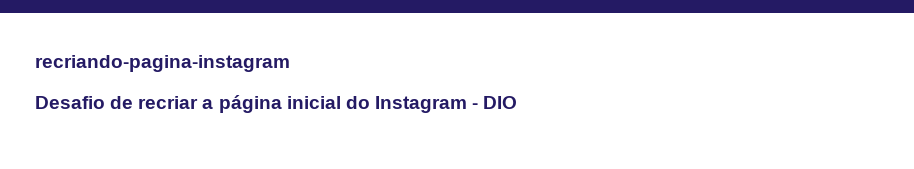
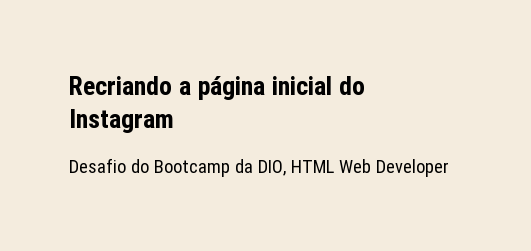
- recriando-pagina-instagram
- Desafio de recriar a página inicial do Instagram - DIO
+ Recriando a página inicial do Instagram
+ Desafio do Bootcamp da DIO, HTML Web Developer

